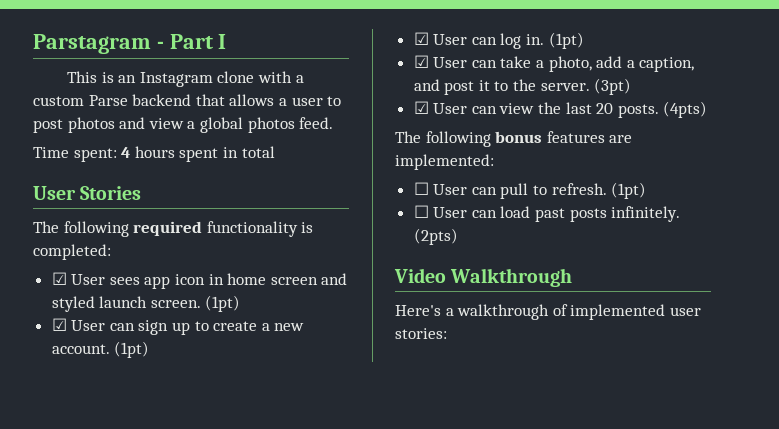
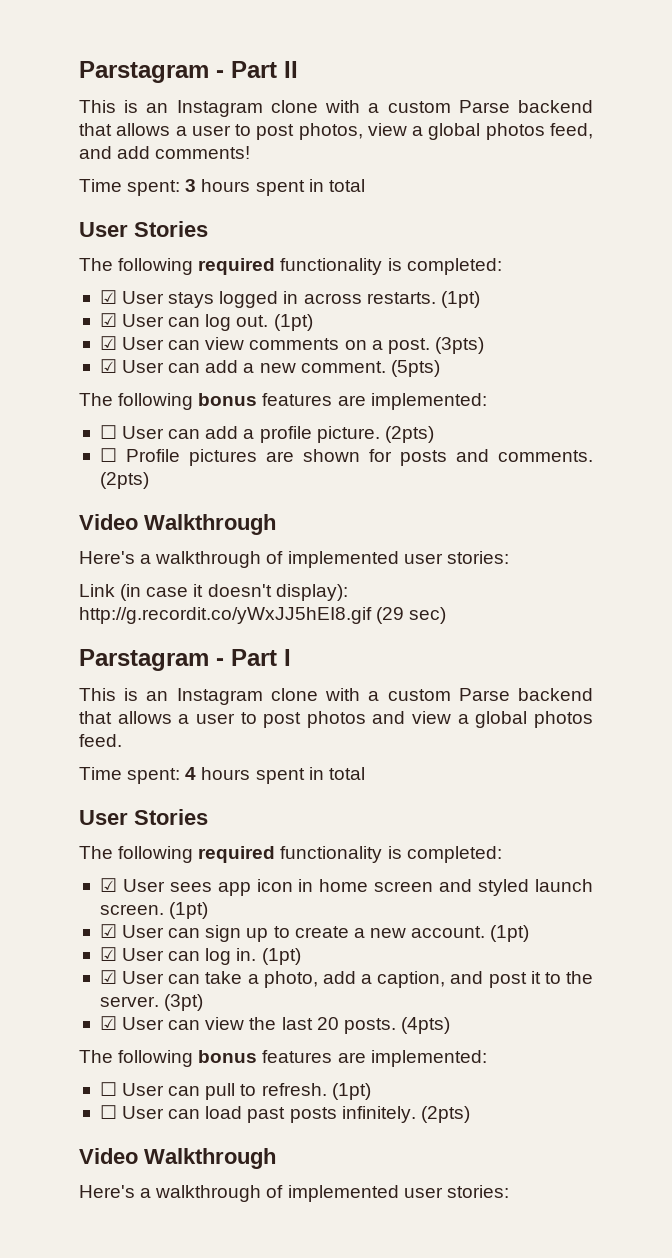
+ Parstagram - Part II
+ This is an Instagram clone with a custom Parse backend that allows a user to post photos, view a global photos feed, and add comments!
+ Time spent: 3 hours spent in total
+ User Stories
+ The following required functionality is completed:
+ ☑ User stays logged in across restarts. (1pt)
+ ☑ User can log out. (1pt)
+ ☑ User can view comments on a post. (3pts)
+ ☑ User can add a new comment. (5pts)
+ The following bonus features are implemented:
+ ☐ User can add a profile picture. (2pts)
+ ☐ Profile pictures are shown for posts and comments. (2pts)
+ Video Walkthrough
+ Here's a walkthrough of implemented user stories:
+ Link (in case it doesn't display): http://g.recordit.co/yWxJJ5hEI8.gif (29 sec)

